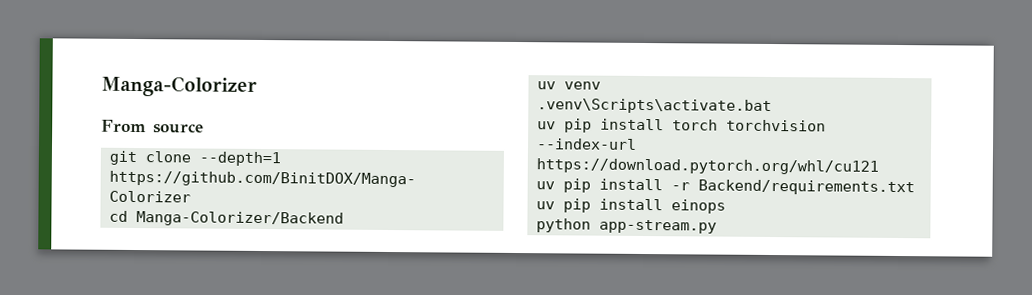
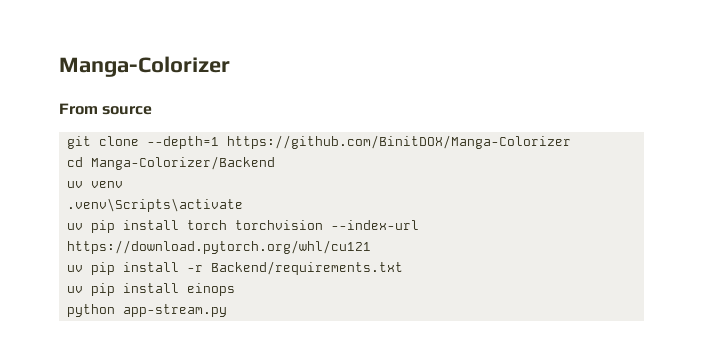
- .venv\Scripts\activate.bat
+ .venv\Scripts\activate

